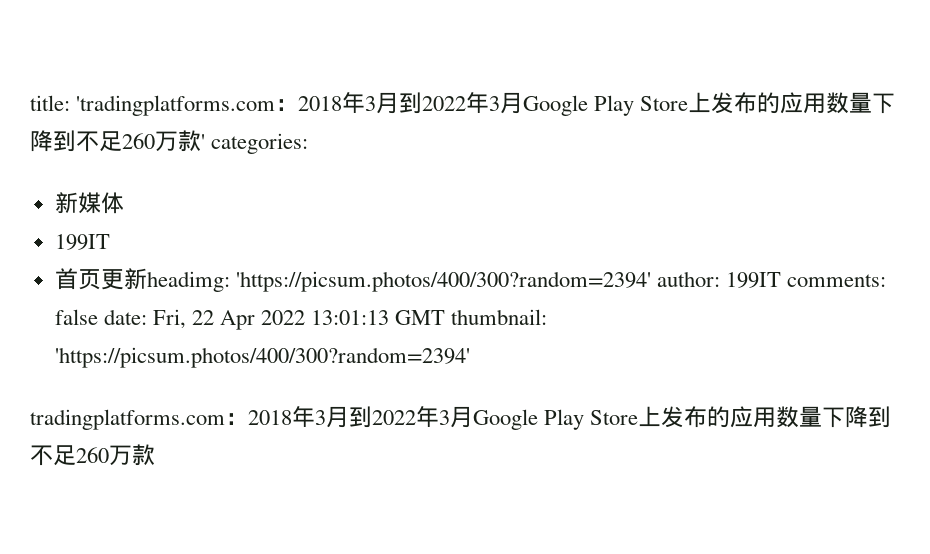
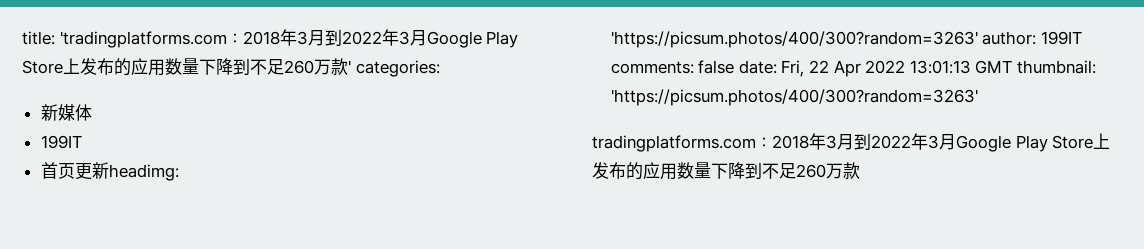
- 首页更新headimg: 'https://picsum.photos/400/300?random=2394' author: 199IT comments: false date: Fri, 22 Apr 2022 13:01:13 GMT thumbnail: 'https://picsum.photos/400/300?random=2394'
+ 首页更新headimg: 'https://picsum.photos/400/300?random=3263' author: 199IT comments: false date: Fri, 22 Apr 2022 13:01:13 GMT thumbnail: 'https://picsum.photos/400/300?random=3263'

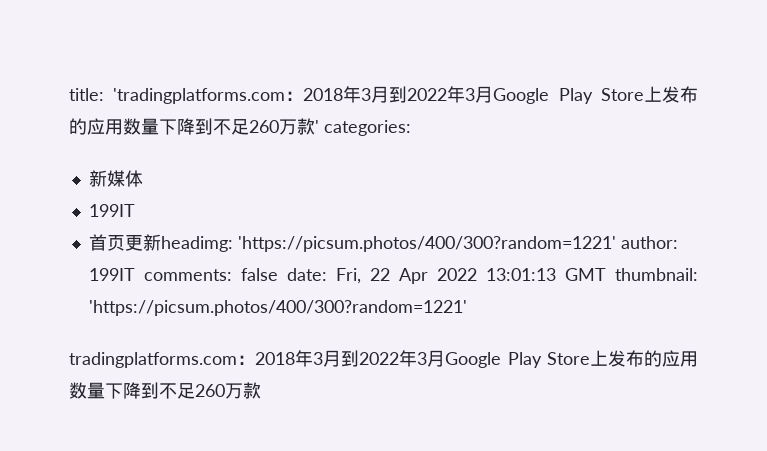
- 首页更新headimg: 'https://picsum.photos/400/300?random=3263' author: 199IT comments: false date: Fri, 22 Apr 2022 13:01:13 GMT thumbnail: 'https://picsum.photos/400/300?random=3263'
+ 首页更新headimg: 'https://picsum.photos/400/300?random=1221' author: 199IT comments: false date: Fri, 22 Apr 2022 13:01:13 GMT thumbnail: 'https://picsum.photos/400/300?random=1221'

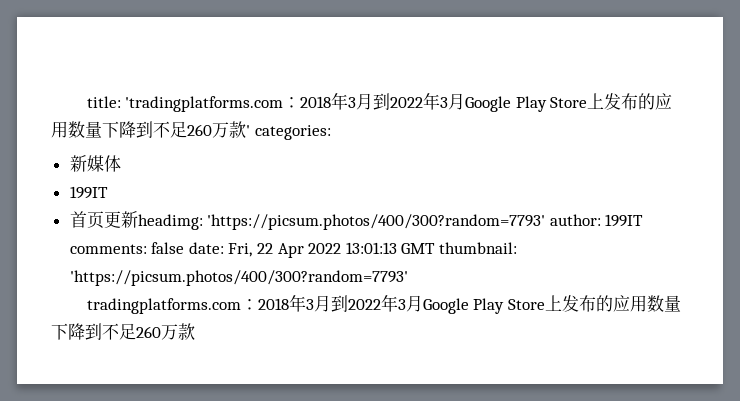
- 首页更新headimg: 'https://picsum.photos/400/300?random=1221' author: 199IT comments: false date: Fri, 22 Apr 2022 13:01:13 GMT thumbnail: 'https://picsum.photos/400/300?random=1221'
+ 首页更新headimg: 'https://picsum.photos/400/300?random=7793' author: 199IT comments: false date: Fri, 22 Apr 2022 13:01:13 GMT thumbnail: 'https://picsum.photos/400/300?random=7793'

